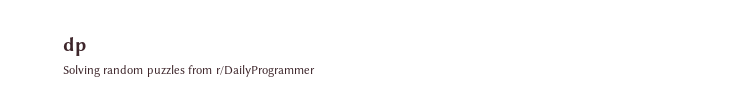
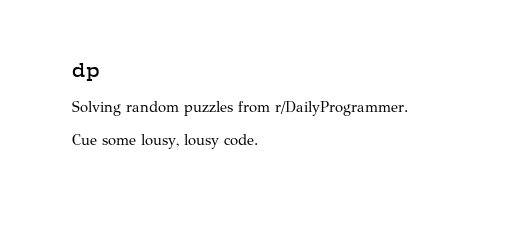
- Solving random puzzles from r/DailyProgrammer
+ Solving random puzzles from r/DailyProgrammer.
+ Cue some lousy, lousy code.

